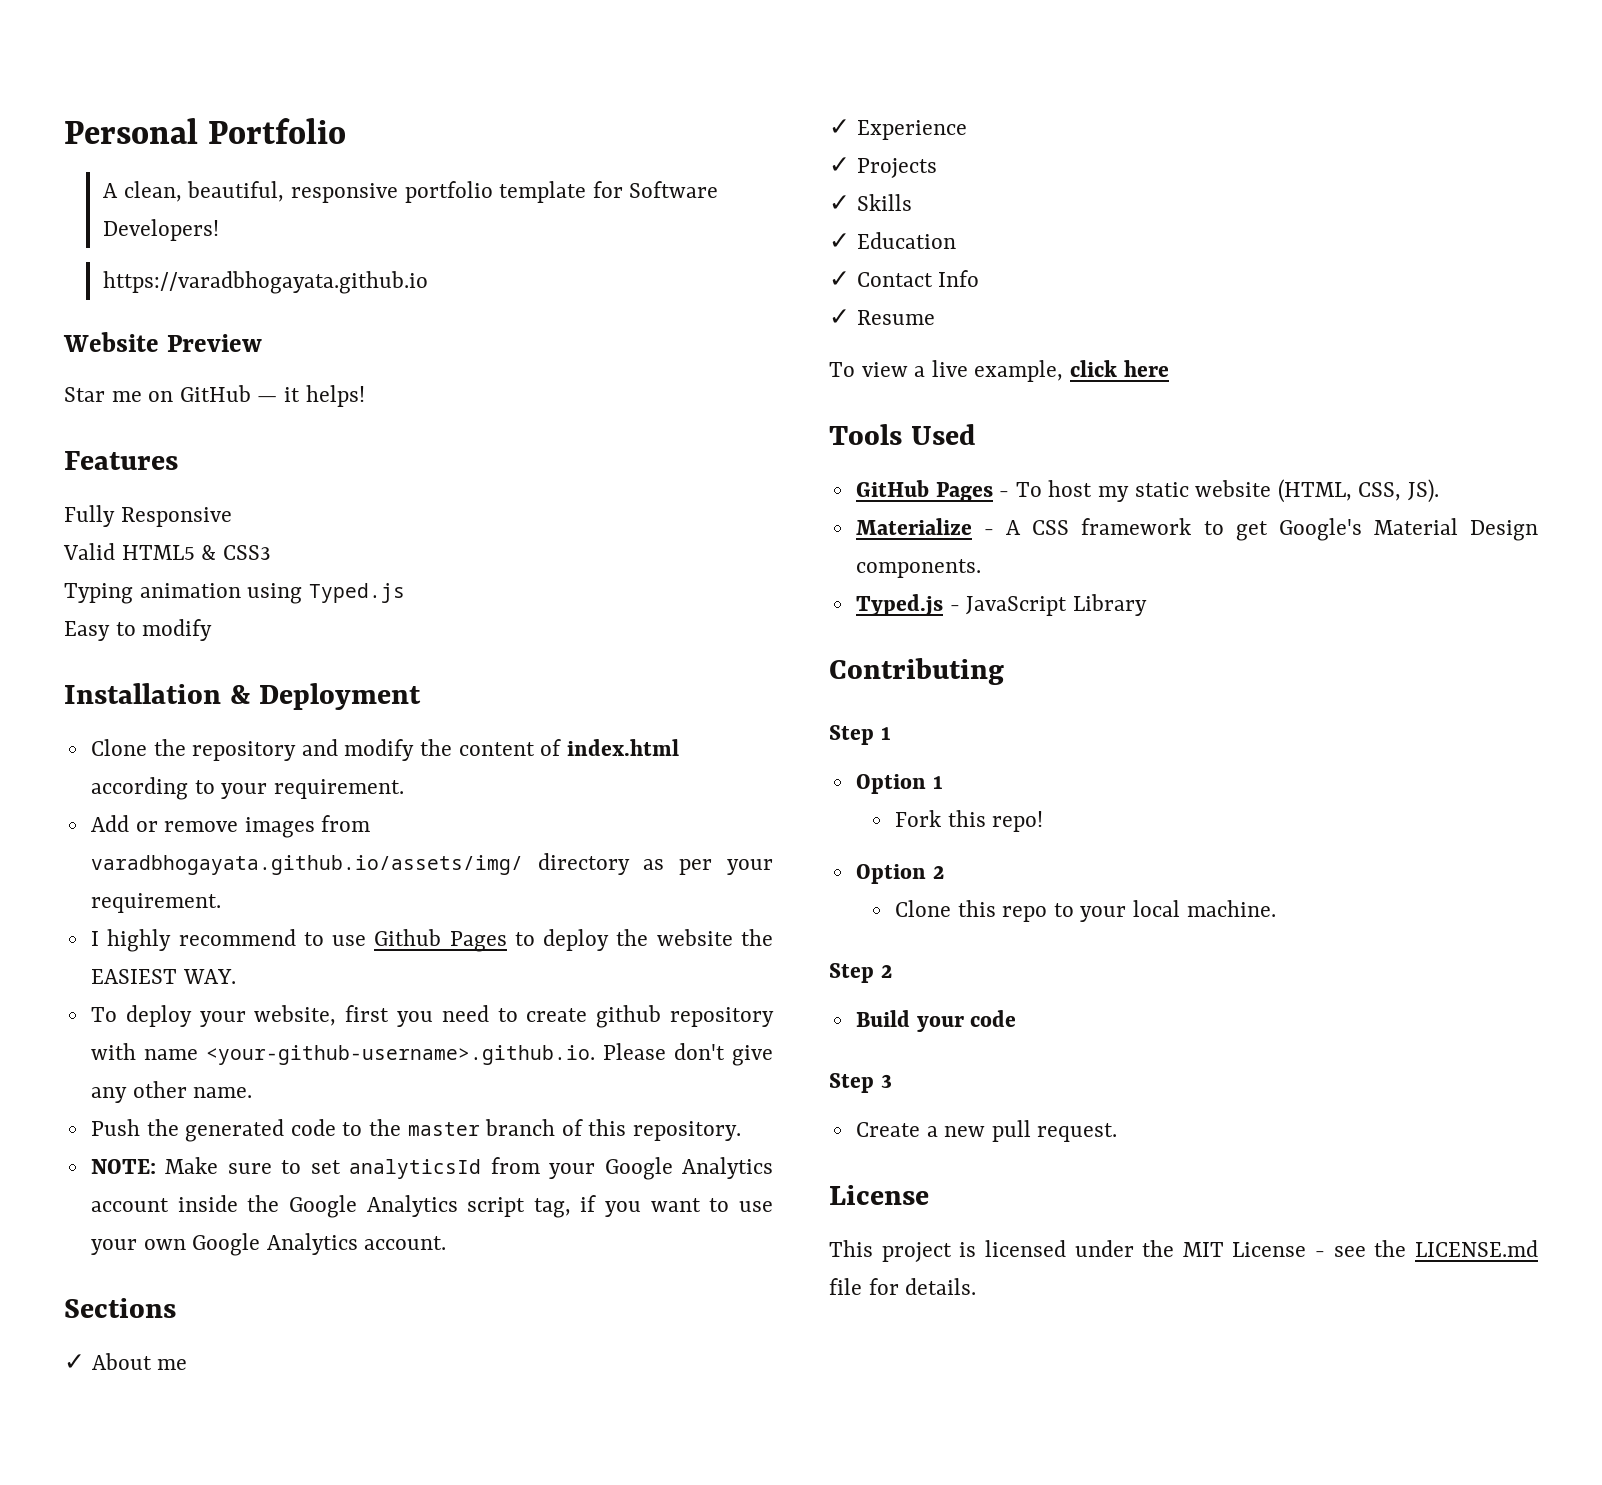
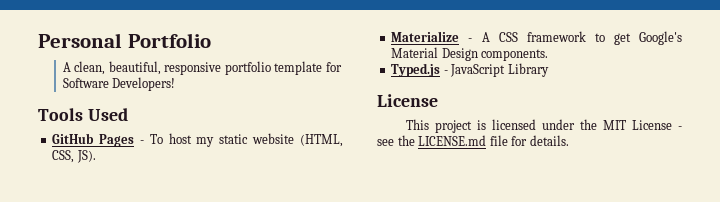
- https://varadbhogayata.github.io
- Website Preview
- Star me on GitHub — it helps!
- Features
- Fully Responsive
- Valid HTML5 & CSS3
- Typing animation using Typed.js
- Easy to modify
- Installation & Deployment
- Clone the repository and modify the content of index.html according to your requirement.
- Add or remove images from varadbhogayata.github.io/assets/img/ directory as per your requirement.
- I highly recommend to use Github Pages to deploy the website the EASIEST WAY.
- To deploy your website, first you need to create github repository with name <your-github-username>.github.io. Please don't give any other name.
- Push the generated code to the master branch of this repository.
- NOTE: Make sure to set analyticsId from your Google Analytics account inside the Google Analytics script tag, if you want to use your own Google Analytics account.
- Sections
- ✓ About me
- ✓ Experience
- ✓ Projects
- ✓ Skills
- ✓ Education
- ✓ Contact Info
- ✓ Resume
- To view a live example, click here
- Contributing
- Step 1
- Option 1
- Fork this repo!
- Option 2
- Clone this repo to your local machine.
- Step 2
- Build your code
- Step 3
- Create a new pull request.

